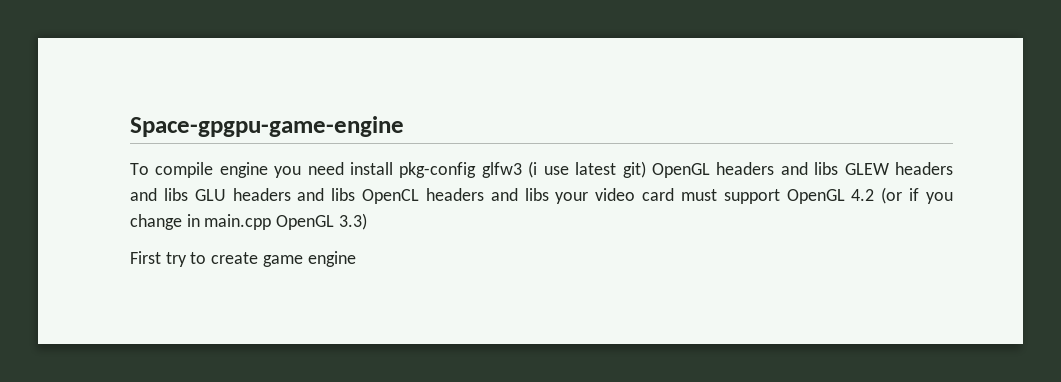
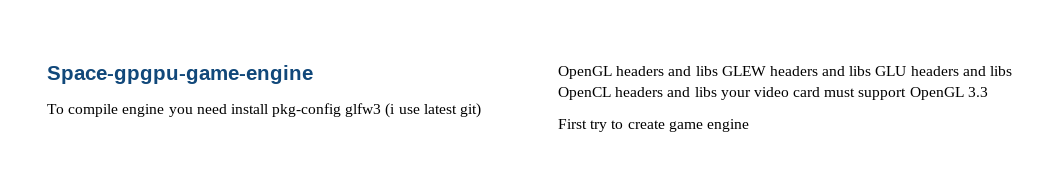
- To compile engine you need install pkg-config glfw3 (i use latest git) OpenGL headers and libs GLEW headers and libs GLU headers and libs OpenCL headers and libs your video card must support OpenGL 4.2 (or if you change in main.cpp OpenGL 3.3)
+ To compile engine you need install pkg-config glfw3 (i use latest git) OpenGL headers and libs GLEW headers and libs GLU headers and libs OpenCL headers and libs your video card must support OpenGL 3.3

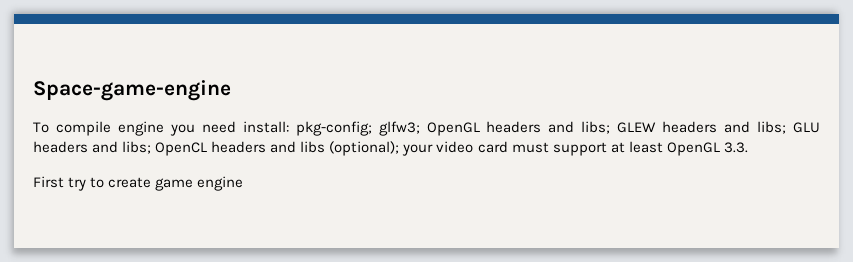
- Space-gpgpu-game-engine
+ Space-game-engine
- To compile engine you need install pkg-config glfw3 (i use latest git) OpenGL headers and libs GLEW headers and libs GLU headers and libs OpenCL headers and libs your video card must support OpenGL 3.3
+ To compile engine you need install: pkg-config; glfw3; OpenGL headers and libs; GLEW headers and libs; GLU headers and libs; OpenCL headers and libs (optional); your video card must support at least OpenGL 3.3.

